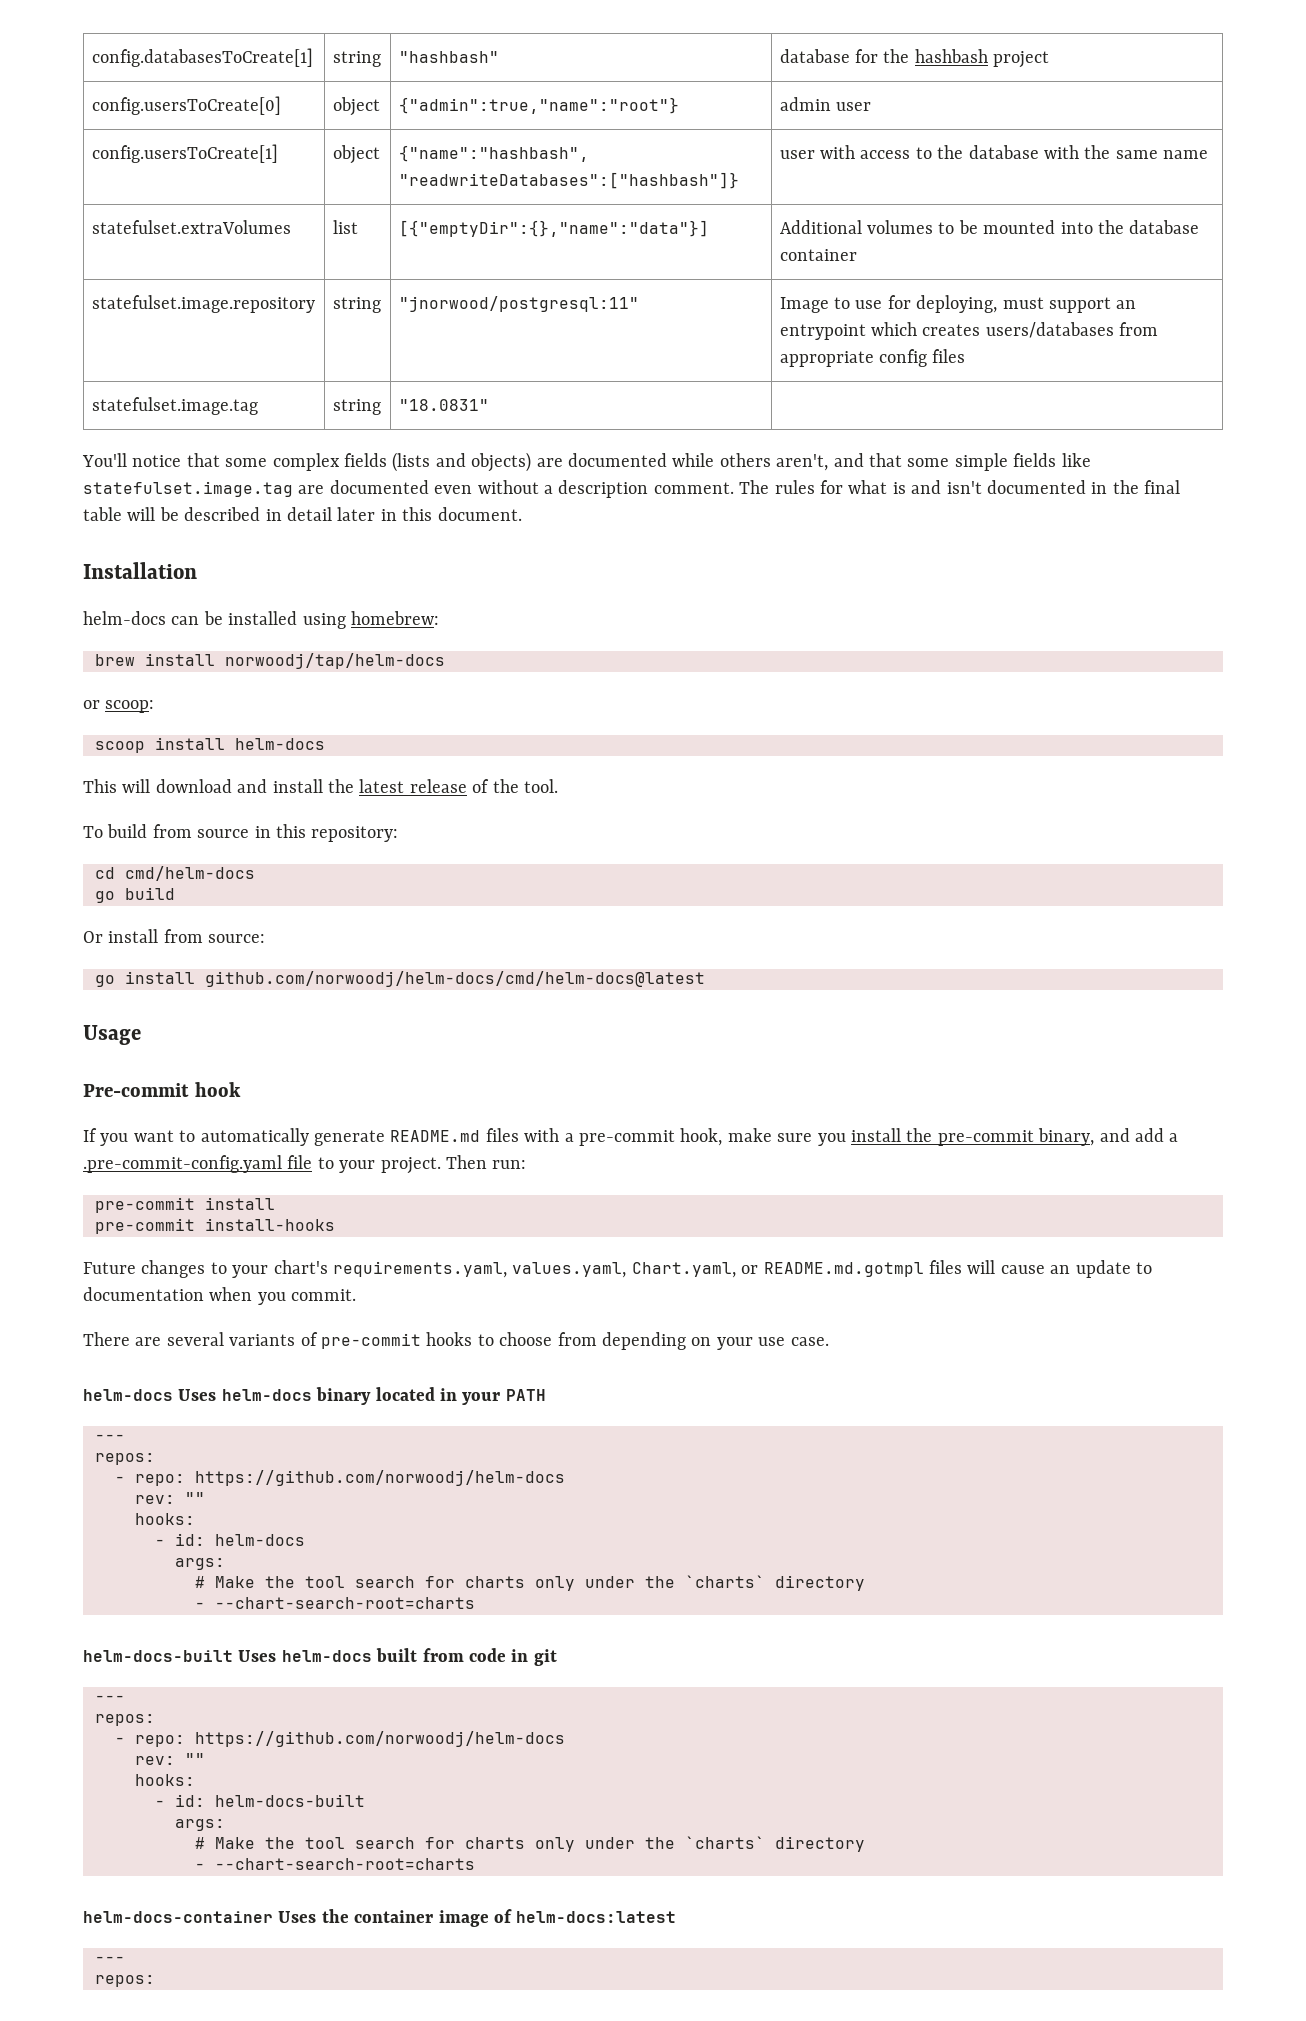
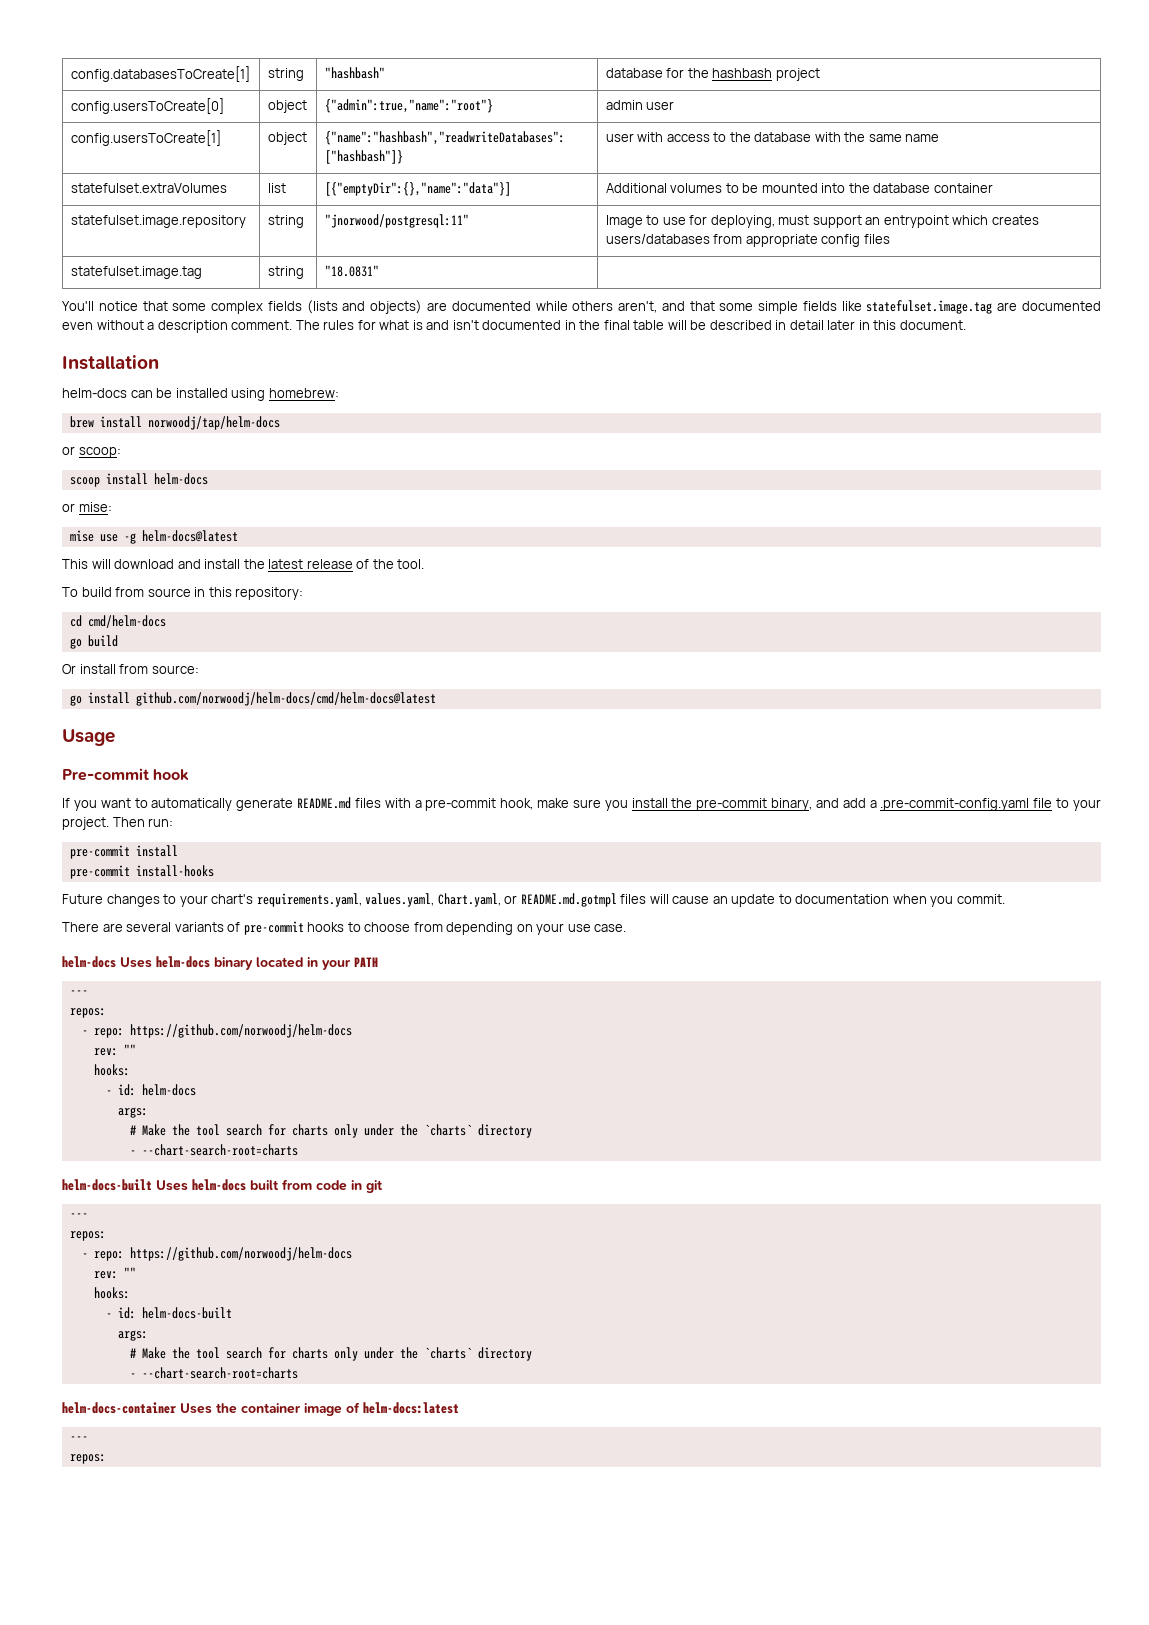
+ or mise:
+ mise use -g helm-docs@latest

